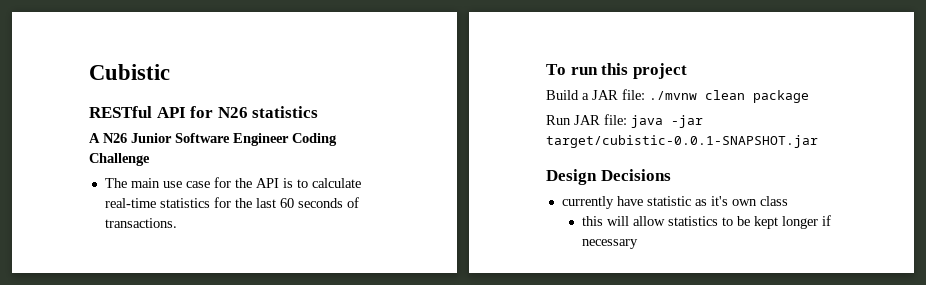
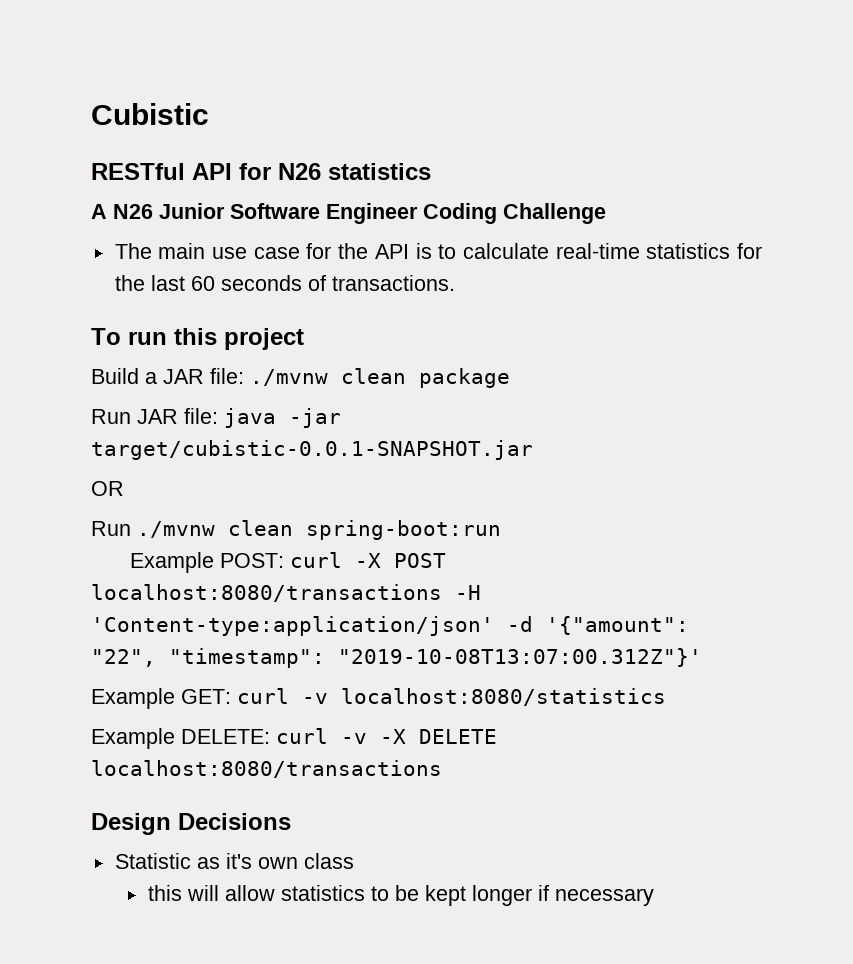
+ OR
+ Run ./mvnw clean spring-boot:run
+ Example POST: curl -X POST localhost:8080/transactions -H 'Content-type:application/json' -d '{"amount": "22", "timestamp": "2019-10-08T13:07:00.312Z"}'
+ Example GET: curl -v localhost:8080/statistics
+ Example DELETE: curl -v -X DELETE localhost:8080/transactions
- currently have statistic as it's own class
+ Statistic as it's own class

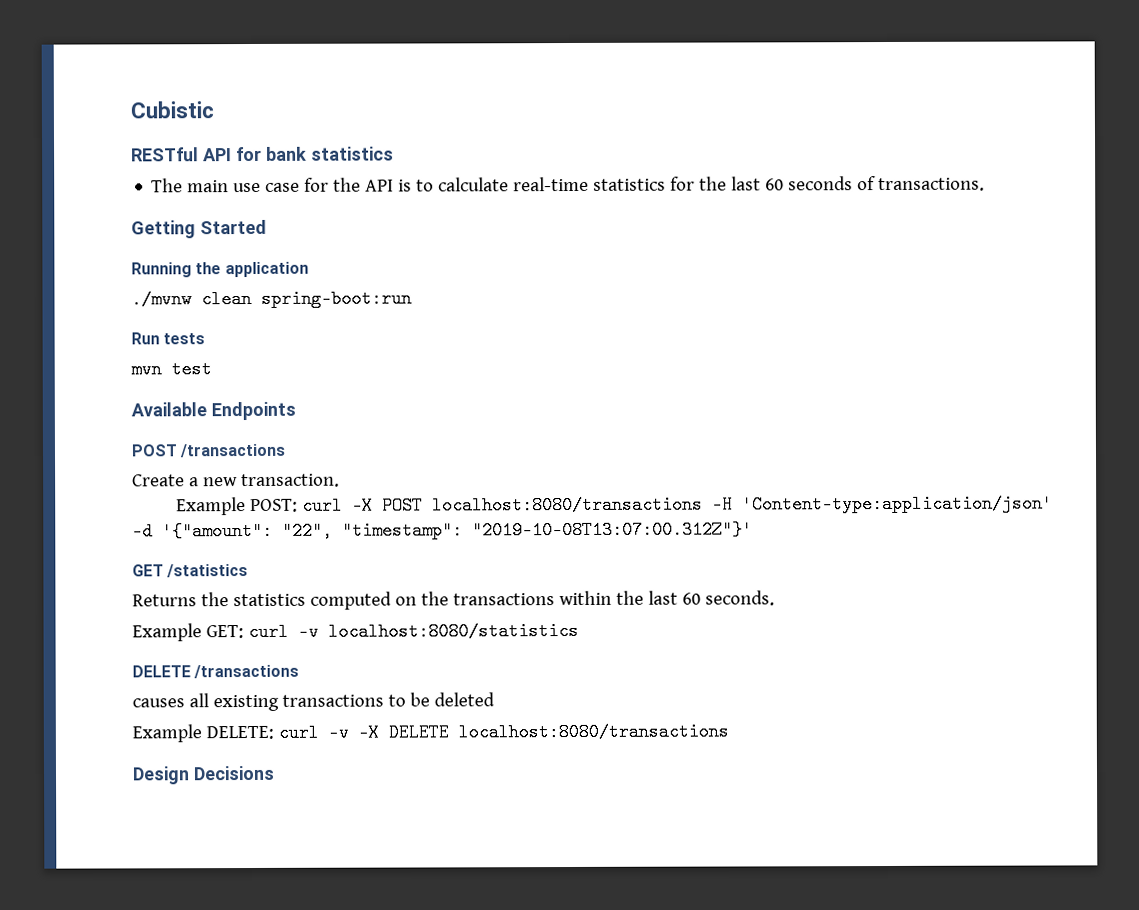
- RESTful API for N26 statistics
- A N26 Junior Software Engineer Coding Challenge
+ RESTful API for bank statistics
- To run this project
- Build a JAR file: ./mvnw clean package
- Run JAR file: java -jar target/cubistic-0.0.1-SNAPSHOT.jar
- OR
- Run ./mvnw clean spring-boot:run
+ Getting Started
+ Running the application
+ ./mvnw clean spring-boot:run
+ Run tests
+ mvn test
+ Available Endpoints
+ POST /transactions
+ Create a new transaction.
+ GET /statistics
+ Returns the statistics computed on the transactions within the last 60 seconds.
+ DELETE /transactions
+ causes all existing transactions to be deleted
- Statistic as it's own class
- this will allow statistics to be kept longer if necessary

